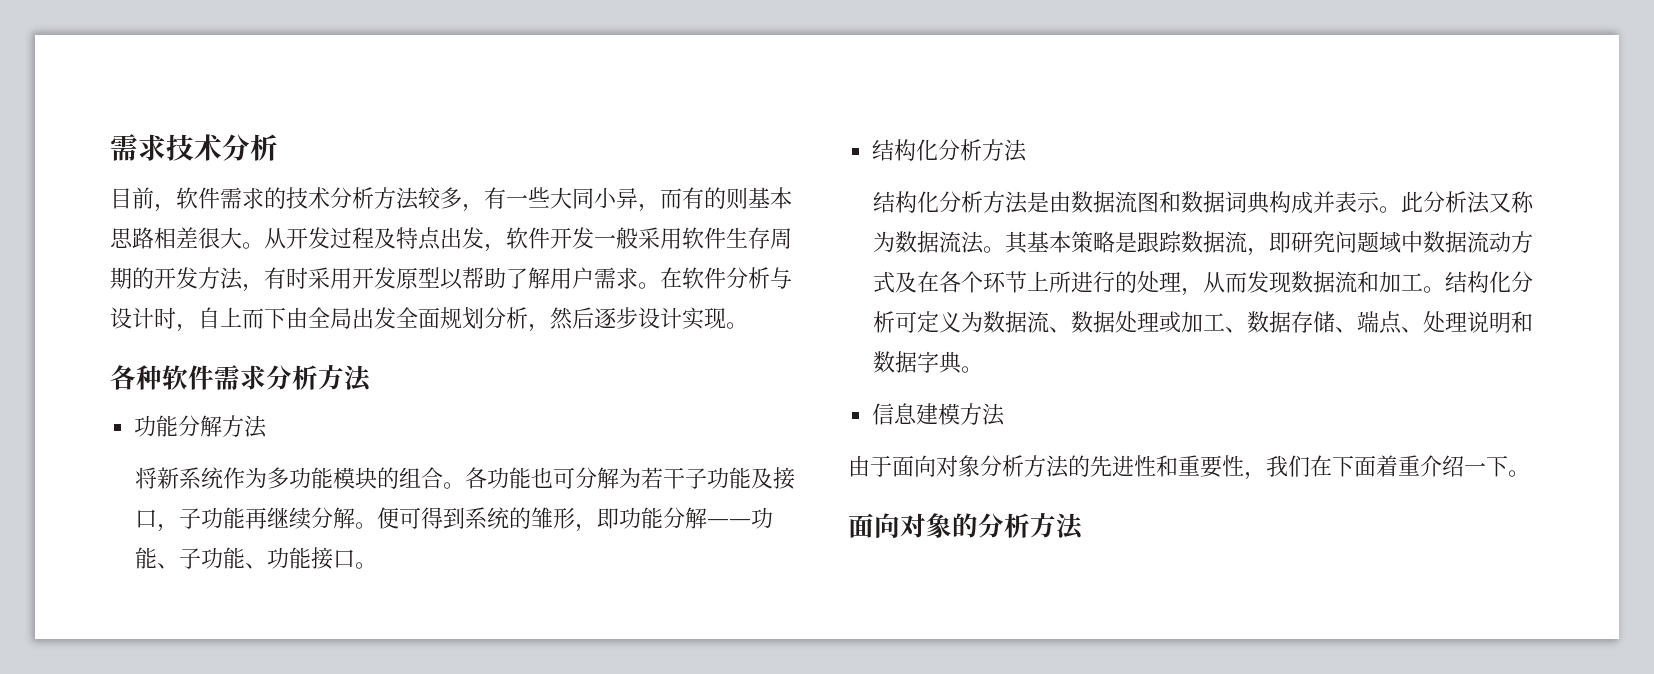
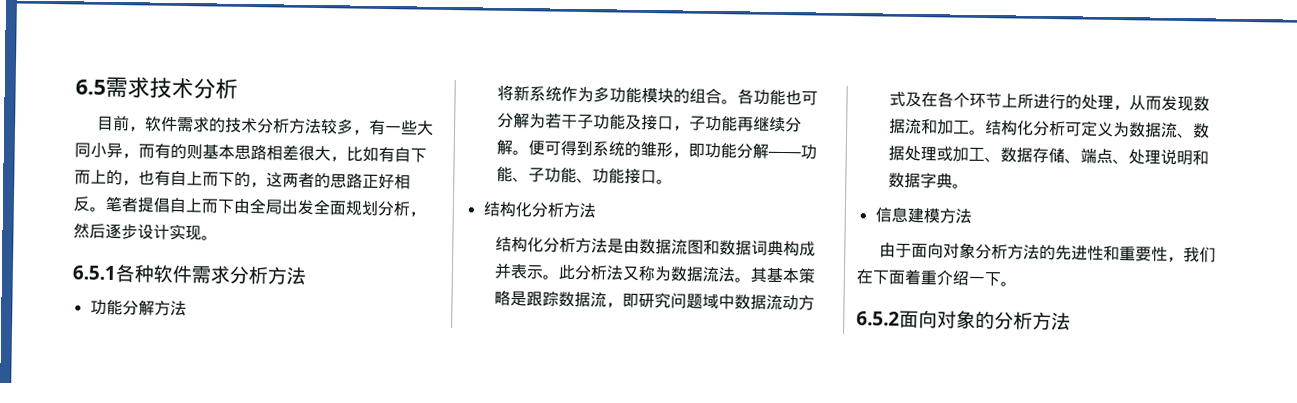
- 需求技术分析
+ 6.5需求技术分析
- 目前，软件需求的技术分析方法较多，有一些大同小异，而有的则基本思路相差很大。从开发过程及特点出发，软件开发一般采用软件生存周期的开发方法，有时采用开发原型以帮助了解用户需求。在软件分析与设计时，自上而下由全局出发全面规划分析，然后逐步设计实现。
+ 目前，软件需求的技术分析方法较多，有一些大同小异，而有的则基本思路相差很大，比如有自下而上的，也有自上而下的，这两者的思路正好相反。笔者提倡自上而下由全局出发全面规划分析，然后逐步设计实现。
- 各种软件需求分析方法
+ 6.5.1各种软件需求分析方法
- 面向对象的分析方法
+ 6.5.2面向对象的分析方法

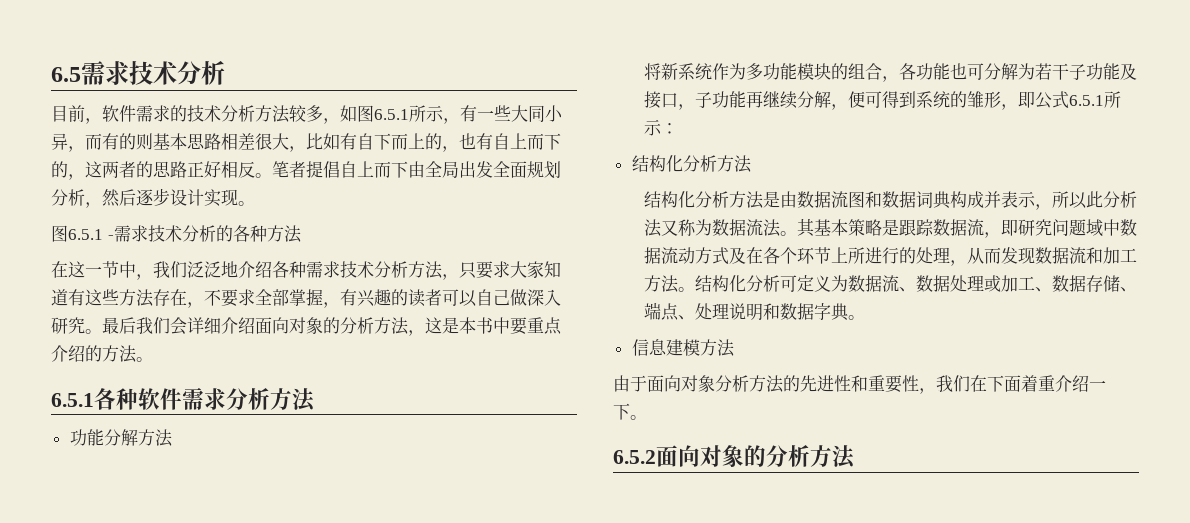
- 目前，软件需求的技术分析方法较多，有一些大同小异，而有的则基本思路相差很大，比如有自下而上的，也有自上而下的，这两者的思路正好相反。
+ 目前，软件需求的技术分析方法较多，如图6.5.1所示，有一些大同小异，而有的则基本思路相差很大，比如有自下而上的，也有自上而下的，这两者的思路正好相反。
+ 图6.5.1 -需求技术分析的各种方法
+ 在这一节中，我们泛泛地介绍各种需求技术分析方法，只要求大家知道有这些方法存在，不要求全部掌握，有兴趣的读者可以自己做深入研究。最后我们会详细介绍面向对象的分析方法，这是本书中要重点介绍的方法。
- 将新系统作为多功能模块的组合。各功能也可分解为若干子功能及接口，子功能再继续分解。便可得到系统的雏形，即功能分解——功能、子功能、功能接口。
+ 将新系统作为多功能模块的组合，各功能也可分解为若干子功能及接口，子功能再继续分解，便可得到系统的雏形，即公式6.5.1所示：
- 结构化分析方法是由数据流图和数据词典构成并表示。此分析法又称为数据流法。
+ 结构化分析方法是由数据流图和数据词典构成并表示，所以此分析法又称为数据流法。
- 其基本策略是跟踪数据流，即研究问题域中数据流动方式及在各个环节上所进行的处理，从而发现数据流和加工。
+ 其基本策略是跟踪数据流，即研究问题域中数据流动方式及在各个环节上所进行的处理，从而发现数据流和加工方法。

